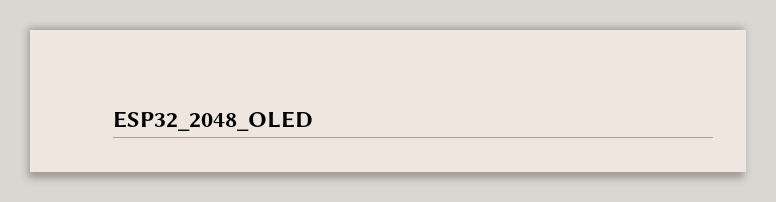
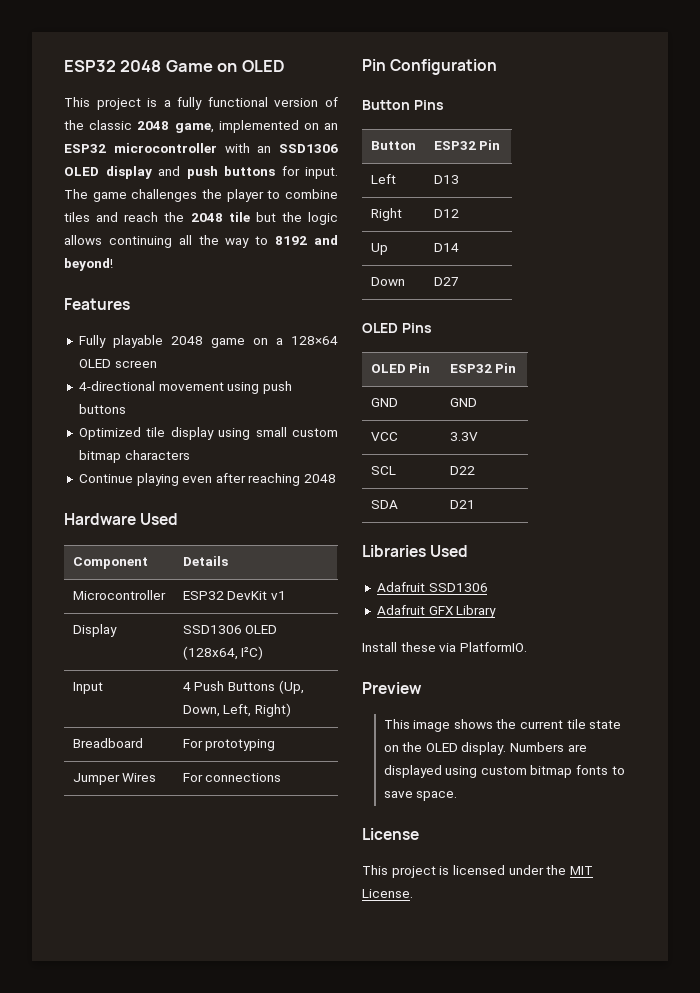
- ESP32_2048_OLED
+ ESP32 2048 Game on OLED
+ This project is a fully functional version of the classic 2048 game, implemented on an ESP32 microcontroller with an SSD1306 OLED display and push buttons for input. The game challenges the player to combine tiles and reach the 2048 tile but the logic allows continuing all the way to 8192 and beyond!
+ Features
+ Fully playable 2048 game on a 128×64 OLED screen
+ 4-directional movement using push buttons
+ Optimized tile display using small custom bitmap characters
+ Continue playing even after reaching 2048
+ Hardware Used
+ Component | Details
+ Microcontroller | ESP32 DevKit v1
+ Display | SSD1306 OLED (128x64, I²C)
+ Input | 4 Push Buttons (Up, Down, Left, Right)
+ Breadboard | For prototyping
+ Jumper Wires | For connections
+ Pin Configuration
+ Button Pins
+ Button | ESP32 Pin
+ Left | D13
+ Right | D12
+ Up | D14
+ Down | D27
+ OLED Pins
+ OLED Pin | ESP32 Pin
+ GND | GND
+ VCC | 3.3V
+ SCL | D22
+ SDA | D21
+ Libraries Used
+ Adafruit SSD1306
+ Adafruit GFX Library
+ Install these via PlatformIO.
+ Preview
+ This image shows the current tile state on the OLED display. Numbers are displayed using custom bitmap fonts to save space.
+ License
+ This project is licensed under the MIT License.

